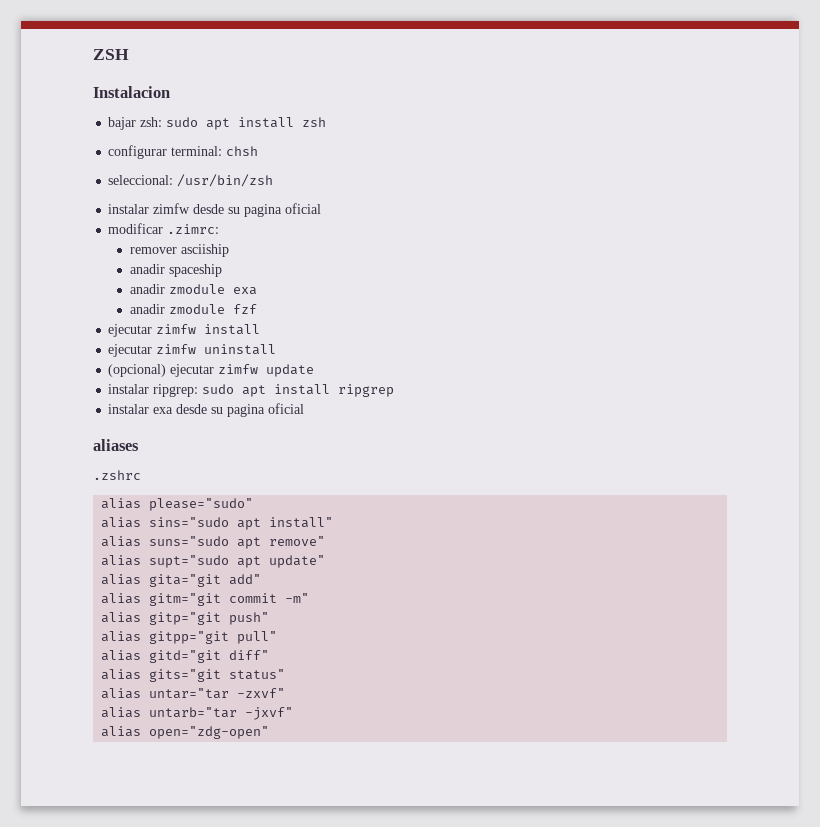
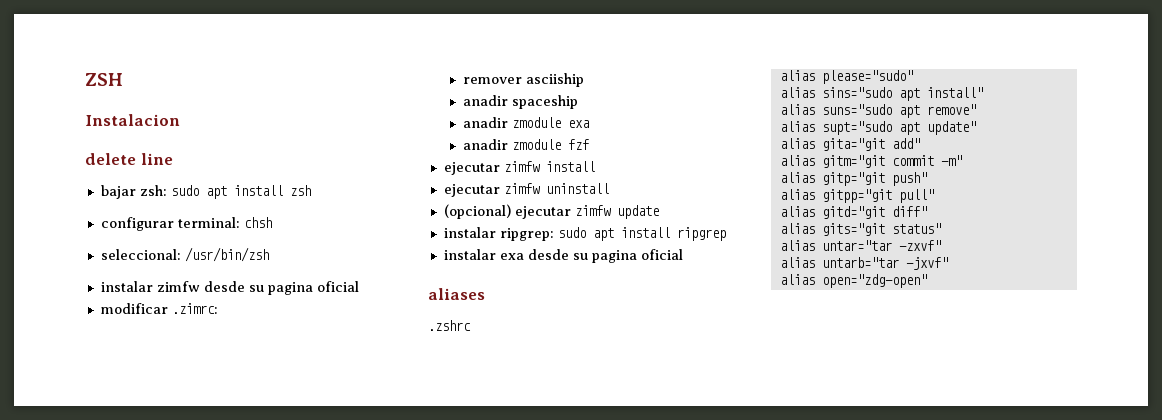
+ delete line

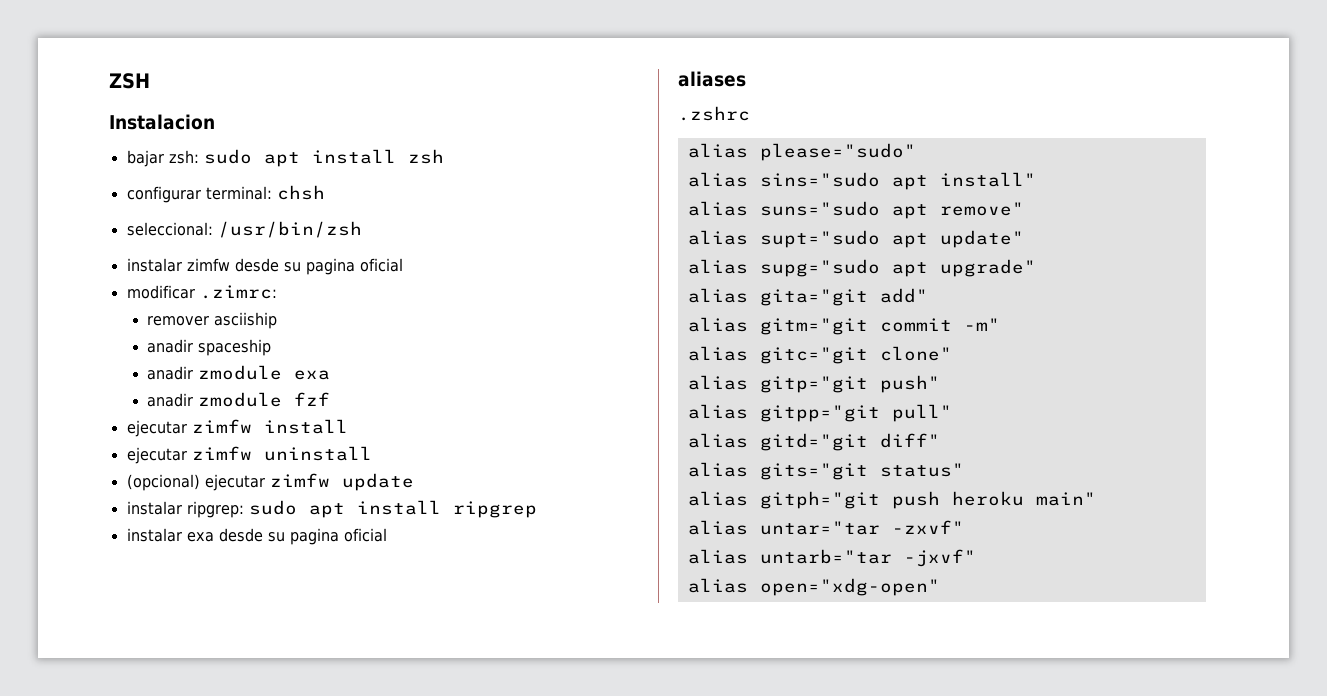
- delete line
+ alias supg="sudo apt upgrade"
+ alias gitc="git clone"
+ alias gitph="git push heroku main"
- alias open="zdg-open"
+ alias open="xdg-open"

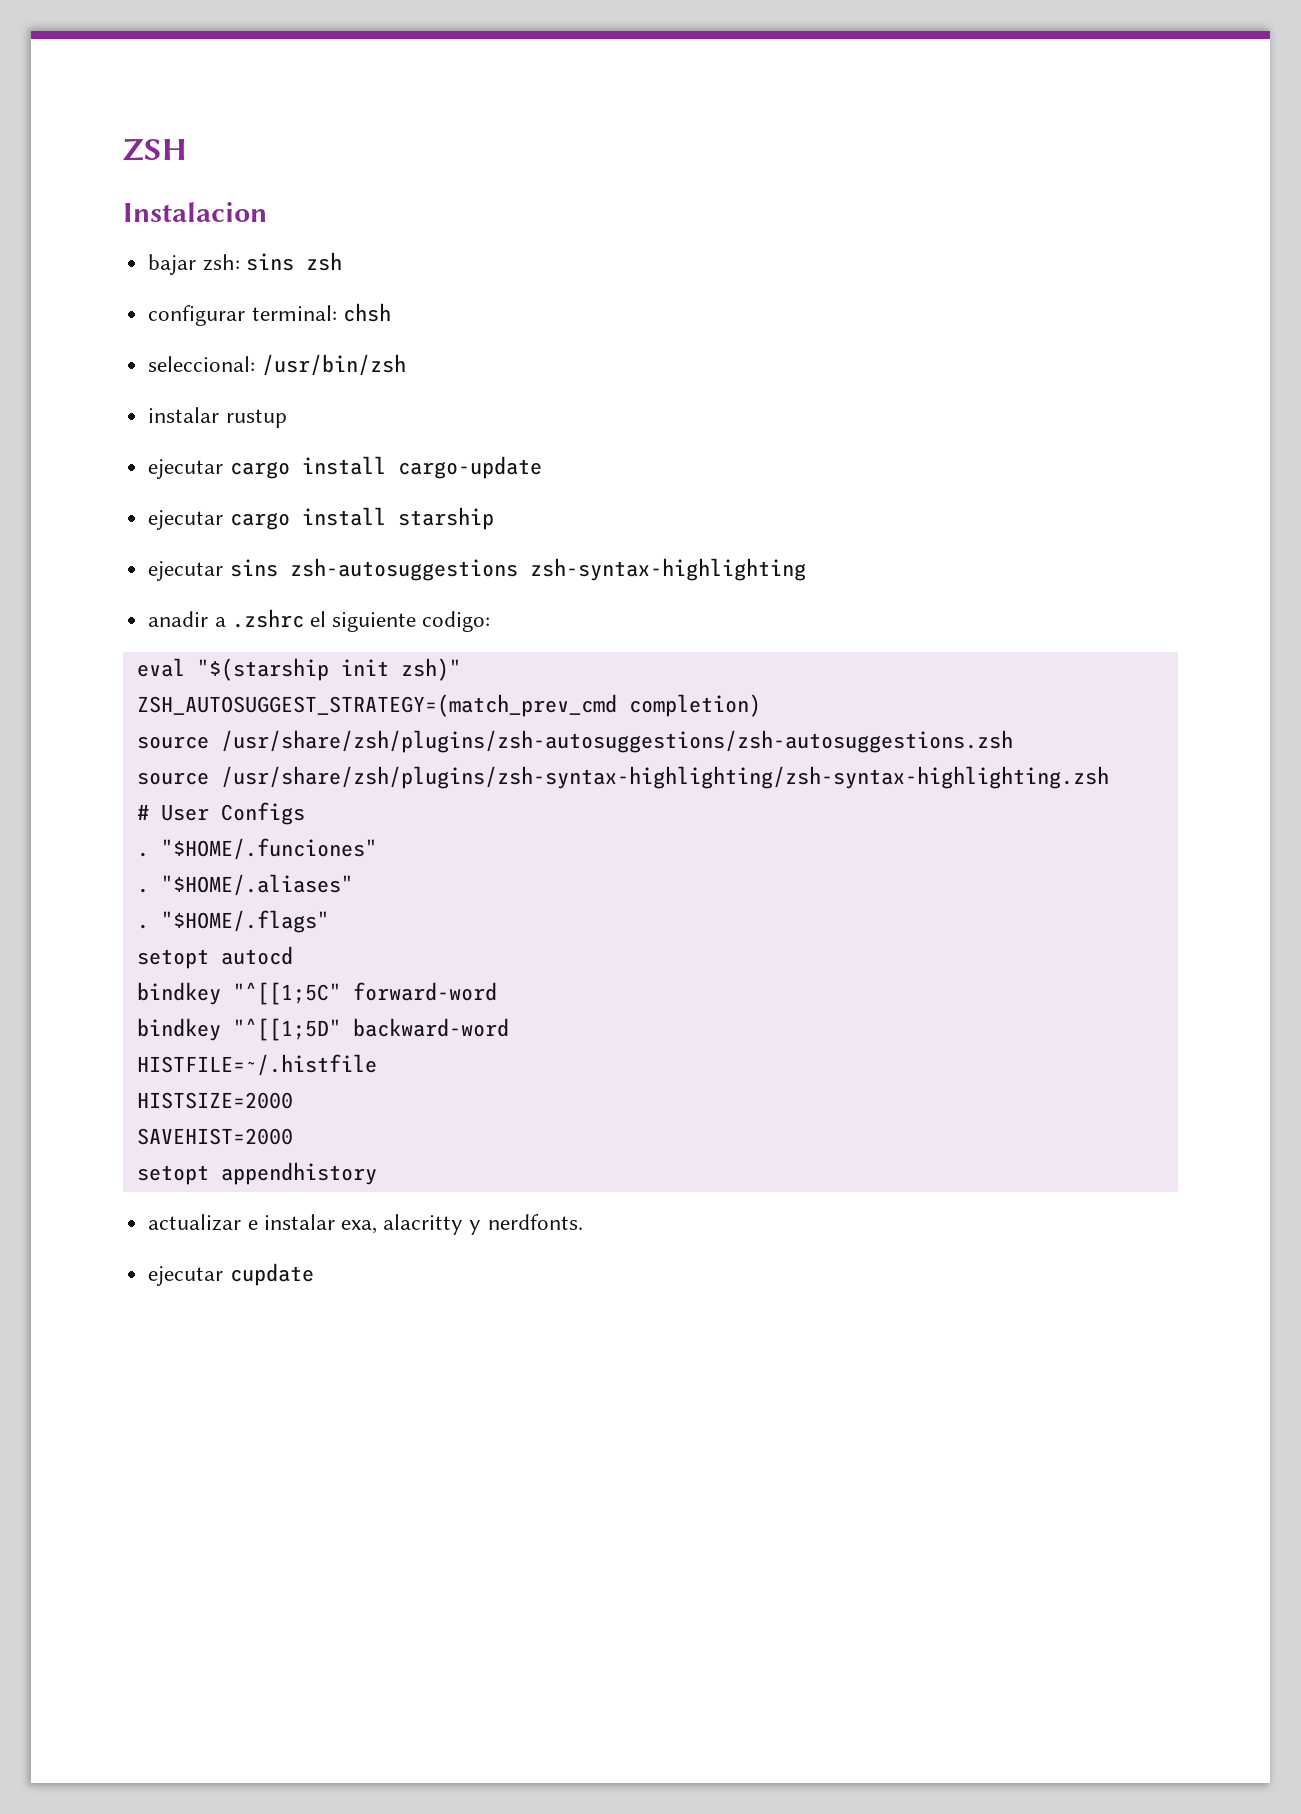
- bajar zsh: sudo apt install zsh
+ bajar zsh: sins zsh
- instalar zimfw desde su pagina oficial
- modificar .zimrc:
- remover asciiship
- anadir spaceship
- anadir zmodule exa
- anadir zmodule fzf
- ejecutar zimfw install
- ejecutar zimfw uninstall
- (opcional) ejecutar zimfw update
- instalar ripgrep: sudo apt install ripgrep
- instalar exa desde su pagina oficial
- aliases
- .zshrc
- alias please="sudo"
- alias sins="sudo apt install"
- alias suns="sudo apt remove"
- alias supt="sudo apt update"
- alias supg="sudo apt upgrade"
- alias gita="git add"
- alias gitm="git commit -m"
- alias gitc="git clone"
- alias gitp="git push"
- alias gitpp="git pull"
- alias gitd="git diff"
- alias gits="git status"
- alias gitph="git push heroku main"
- alias untar="tar -zxvf"
- alias untarb="tar -jxvf"
- alias open="xdg-open"
+ instalar rustup
+ ejecutar cargo install cargo-update
+ ejecutar cargo install starship
+ ejecutar sins zsh-autosuggestions zsh-syntax-highlighting
+ anadir a .zshrc el siguiente codigo:
+ eval "$(starship init zsh)"
+ ZSH_AUTOSUGGEST_STRATEGY=(match_prev_cmd completion)
+ source /usr/share/zsh/plugins/zsh-autosuggestions/zsh-autosuggestions.zsh
+ source /usr/share/zsh/plugins/zsh-syntax-highlighting/zsh-syntax-highlighting.zsh
+ # User Configs
+ . "$HOME/.funciones"
+ . "$HOME/.aliases"
+ . "$HOME/.flags"
+ setopt autocd
+ bindkey "^[[1;5C" forward-word
+ bindkey "^[[1;5D" backward-word
+ HISTFILE=~/.histfile
+ HISTSIZE=2000
+ SAVEHIST=2000
+ setopt appendhistory
+ actualizar e instalar exa, alacritty y nerdfonts.
+ ejecutar cupdate

